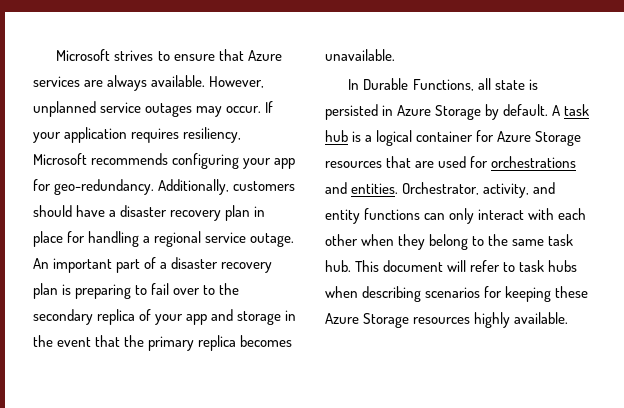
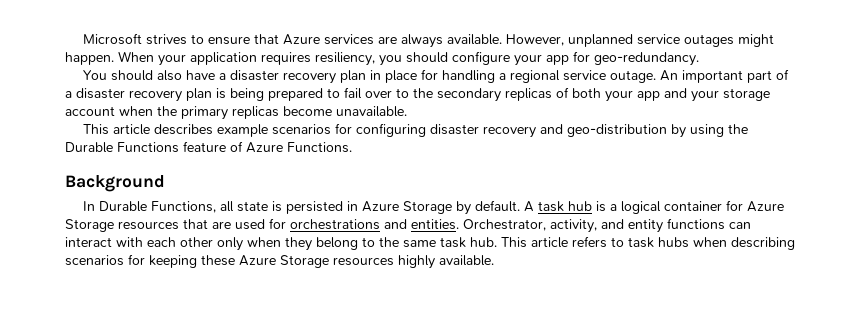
- However, unplanned service outages may occur. If your application requires resiliency, Microsoft recommends configuring your app for geo-redundancy. Additionally, customers should have a disaster recovery plan in place for handling a regional service outage.
+ However, unplanned service outages might happen. When your application requires resiliency, you should configure your app for geo-redundancy.
+ You should also have a disaster recovery plan in place for handling a regional service outage.
- An important part of a disaster recovery plan is preparing to fail over to the secondary replica of your app and storage in the event that the primary replica becomes unavailable.
+ An important part of a disaster recovery plan is being prepared to fail over to the secondary replicas of both your app and your storage account when the primary replicas become unavailable.
+ This article describes example scenarios for configuring disaster recovery and geo-distribution by using the Durable Functions feature of Azure Functions.
+ Background
- Orchestrator, activity, and entity functions can only interact with each other when they belong to the same task hub.
+ Orchestrator, activity, and entity functions can interact with each other only when they belong to the same task hub.
- This document will refer to task hubs when describing scenarios for keeping these Azure Storage resources highly available.
+ This article refers to task hubs when describing scenarios for keeping these Azure Storage resources highly available.

